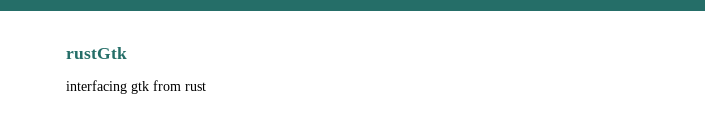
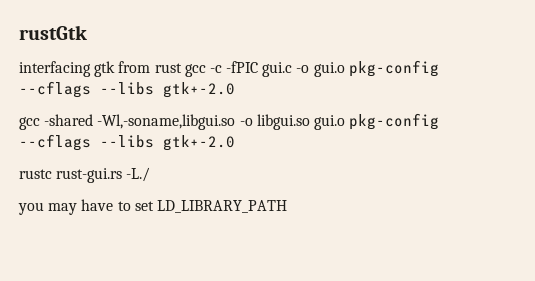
- interfacing gtk from rust
+ interfacing gtk from rust gcc -c -fPIC gui.c -o gui.o pkg-config --cflags --libs gtk+-2.0
+ gcc -shared -Wl,-soname,libgui.so -o libgui.so gui.o pkg-config --cflags --libs gtk+-2.0
+ rustc rust-gui.rs -L./
+ you may have to set LD_LIBRARY_PATH

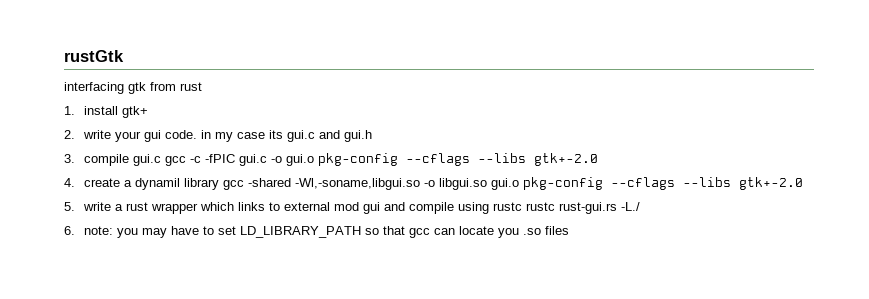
- interfacing gtk from rust gcc -c -fPIC gui.c -o gui.o pkg-config --cflags --libs gtk+-2.0
+ interfacing gtk from rust
+ 1. install gtk+
+ 2. write your gui code. in my case its gui.c and gui.h
+ 3. compile gui.c gcc -c -fPIC gui.c -o gui.o pkg-config --cflags --libs gtk+-2.0
- gcc -shared -Wl,-soname,libgui.so -o libgui.so gui.o pkg-config --cflags --libs gtk+-2.0
+ 4. create a dynamil library gcc -shared -Wl,-soname,libgui.so -o libgui.so gui.o pkg-config --cflags --libs gtk+-2.0
- rustc rust-gui.rs -L./
+ 5. write a rust wrapper which links to external mod gui and compile using rustc rustc rust-gui.rs -L./
- you may have to set LD_LIBRARY_PATH
+ 6. note: you may have to set LD_LIBRARY_PATH so that gcc can locate you .so files

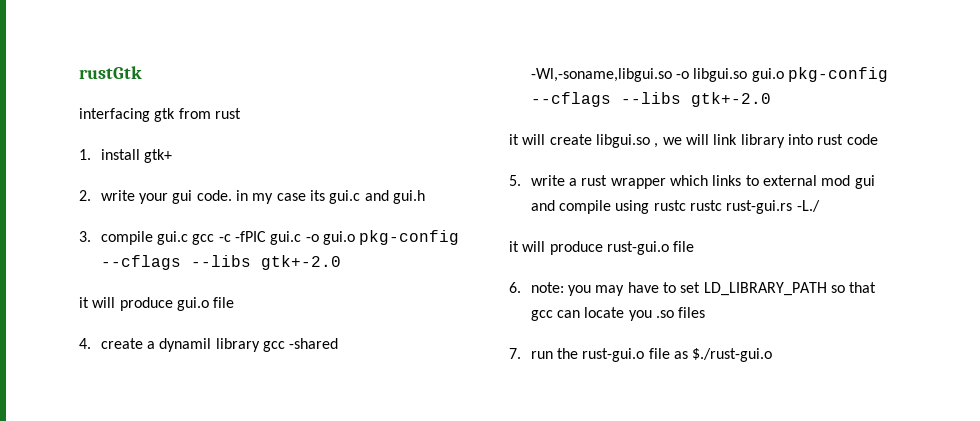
+ it will produce gui.o file
+ it will create libgui.so , we will link library into rust code
+ it will produce rust-gui.o file
+ 7. run the rust-gui.o file as $./rust-gui.o

